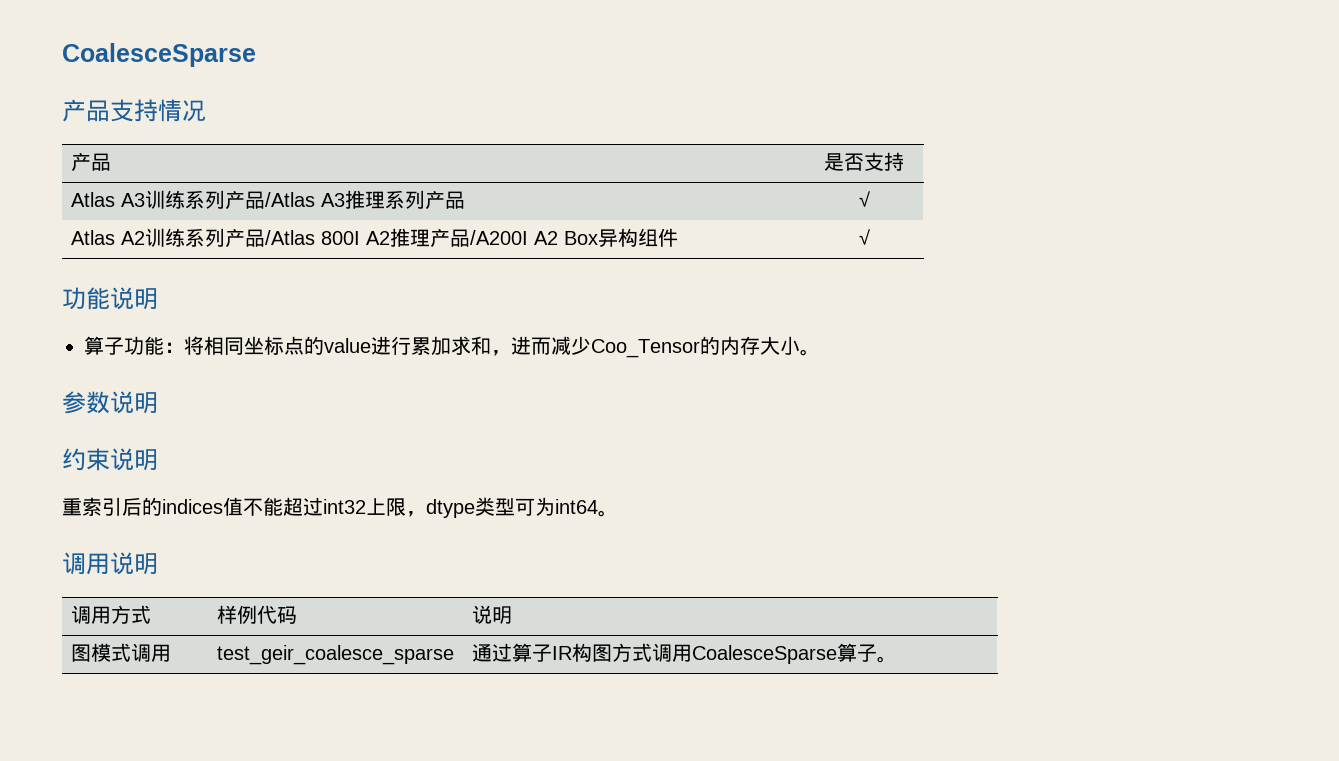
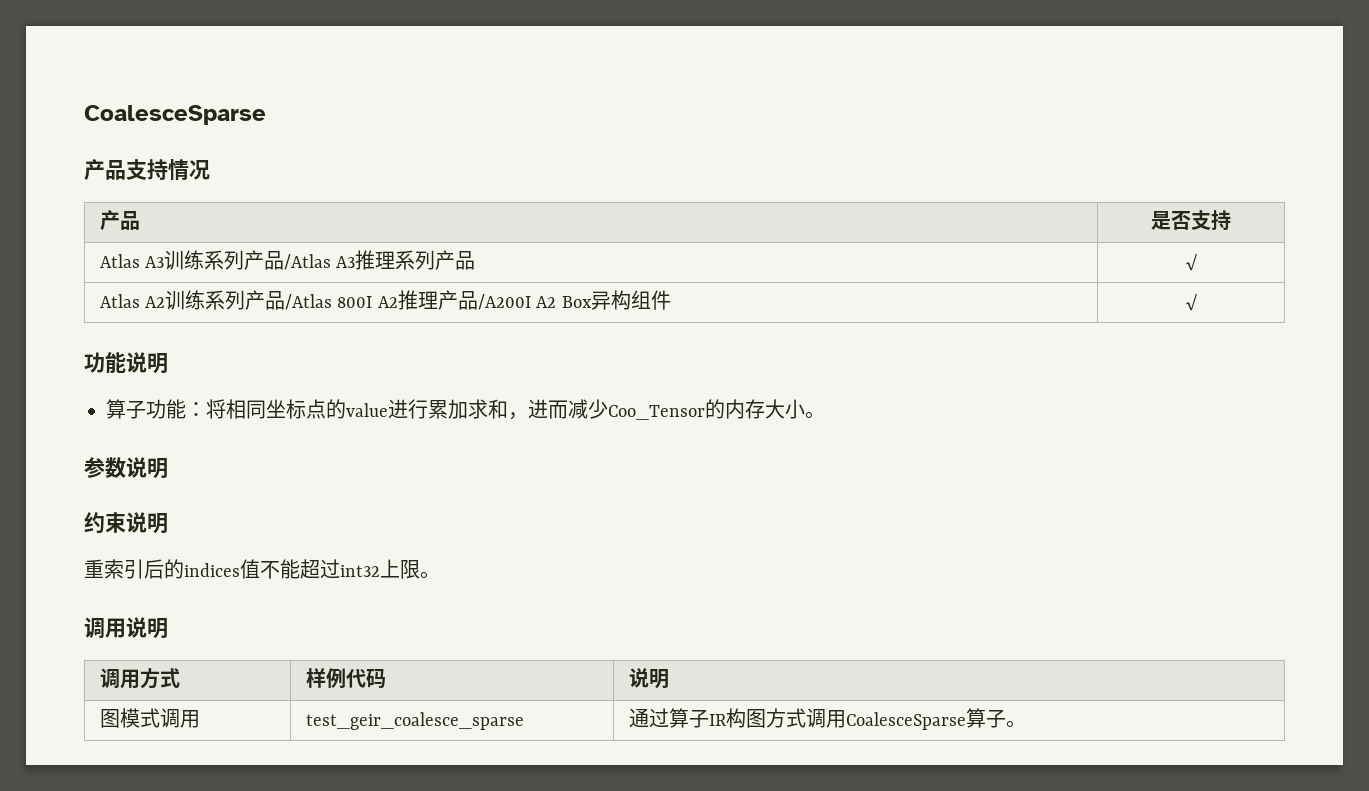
- 重索引后的indices值不能超过int32上限，dtype类型可为int64。
+ 重索引后的indices值不能超过int32上限。

